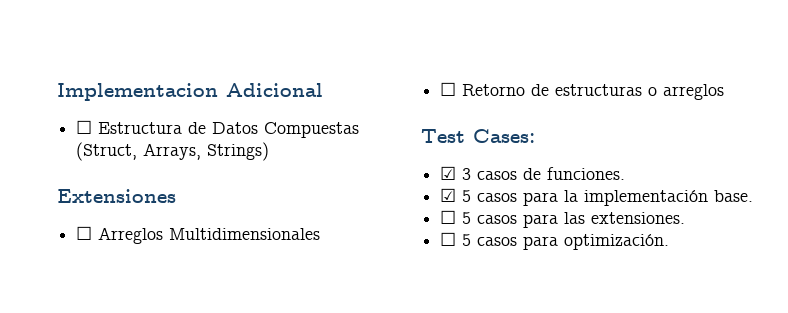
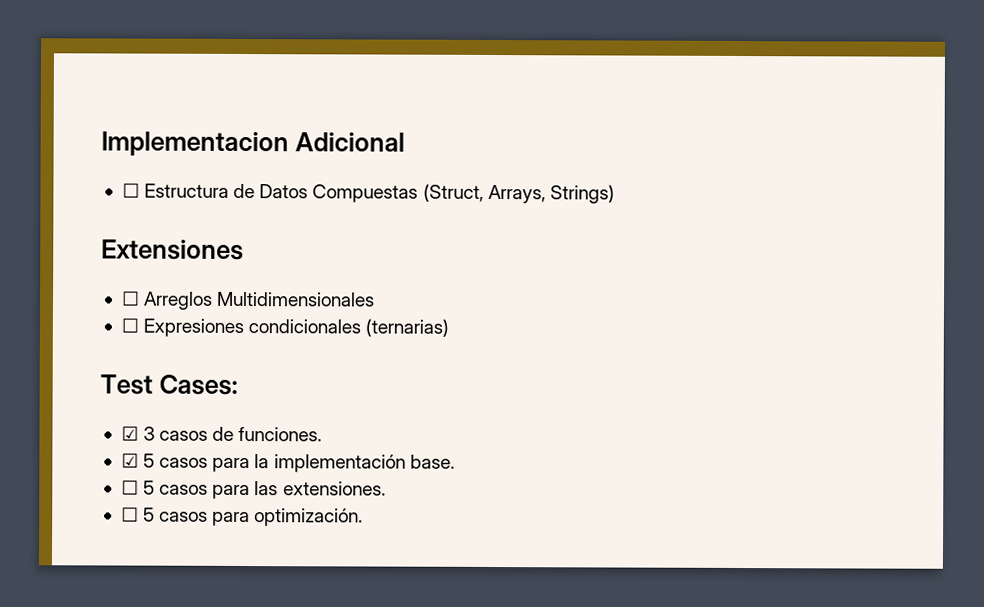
- ☐ Retorno de estructuras o arreglos
+ ☐ Expresiones condicionales (ternarias)

